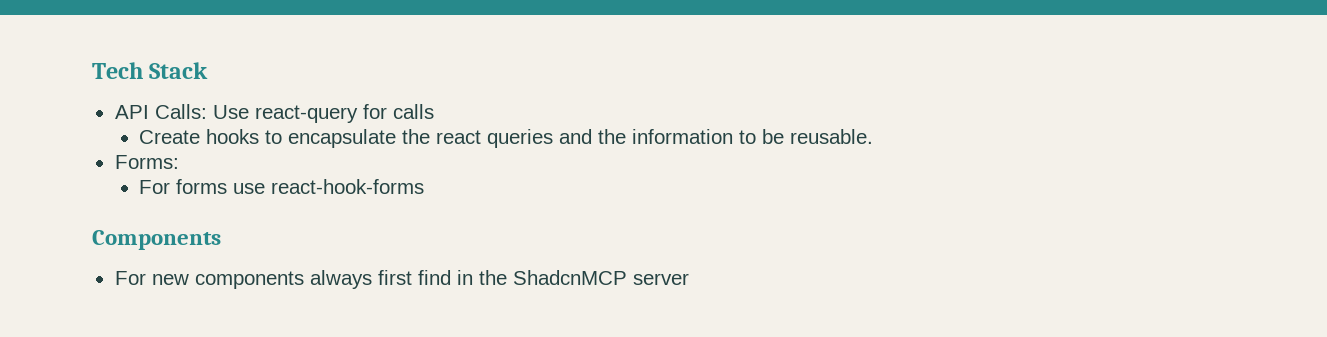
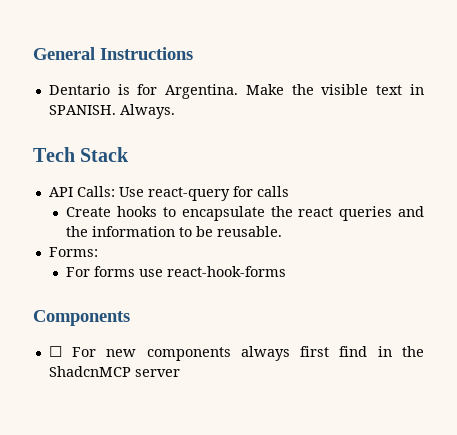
+ General Instructions
+ Dentario is for Argentina. Make the visible text in SPANISH. Always.
- For new components always first find in the ShadcnMCP server
+ ☐ For new components always first find in the ShadcnMCP server

